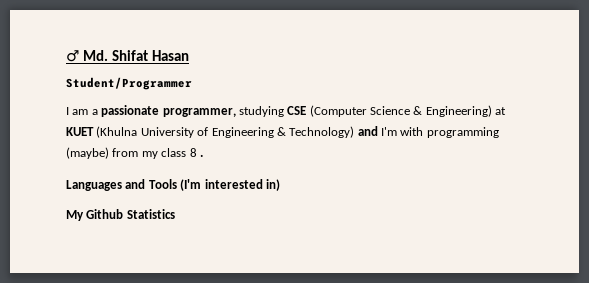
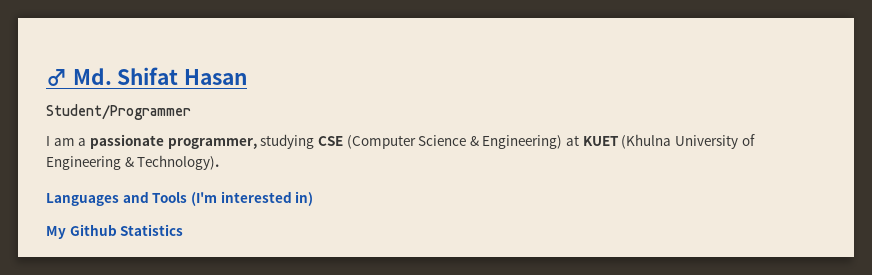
- I am a passionate programmer, studying CSE (Computer Science & Engineering) at KUET (Khulna University of Engineering & Technology) and I'm with programming (maybe) from my class 8 .
+ I am a passionate programmer, studying CSE (Computer Science & Engineering) at KUET (Khulna University of Engineering & Technology).

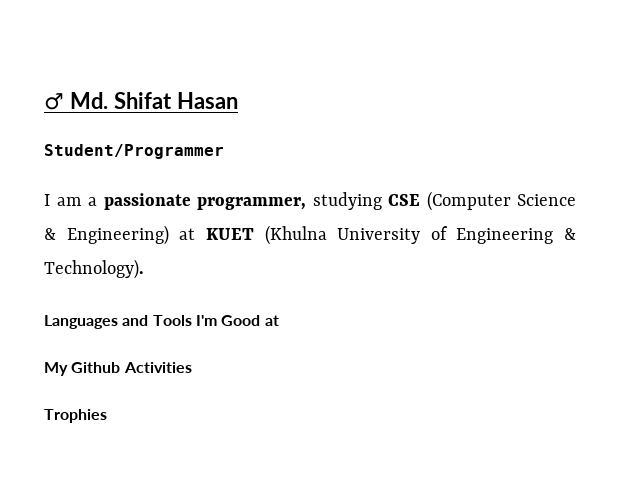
- Languages and Tools (I'm interested in)
+ Languages and Tools I'm Good at
- My Github Statistics
+ My Github Activities
+ Trophies

